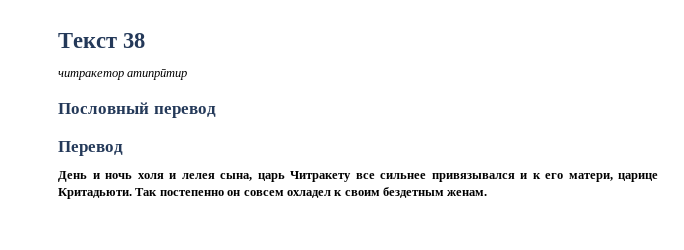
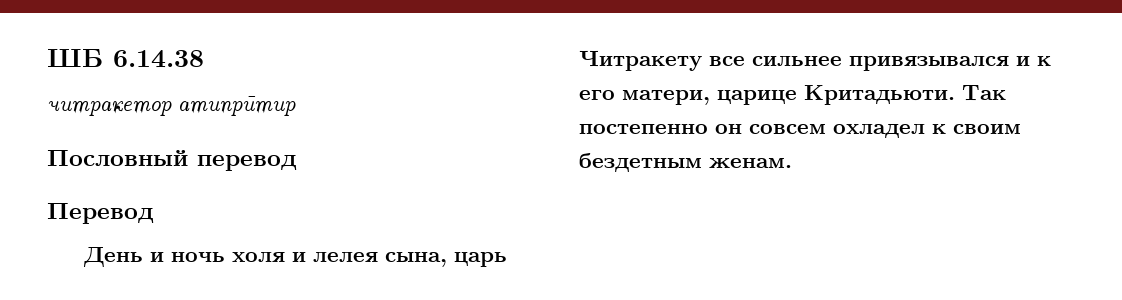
- Текст 38
+ ШБ 6.14.38

